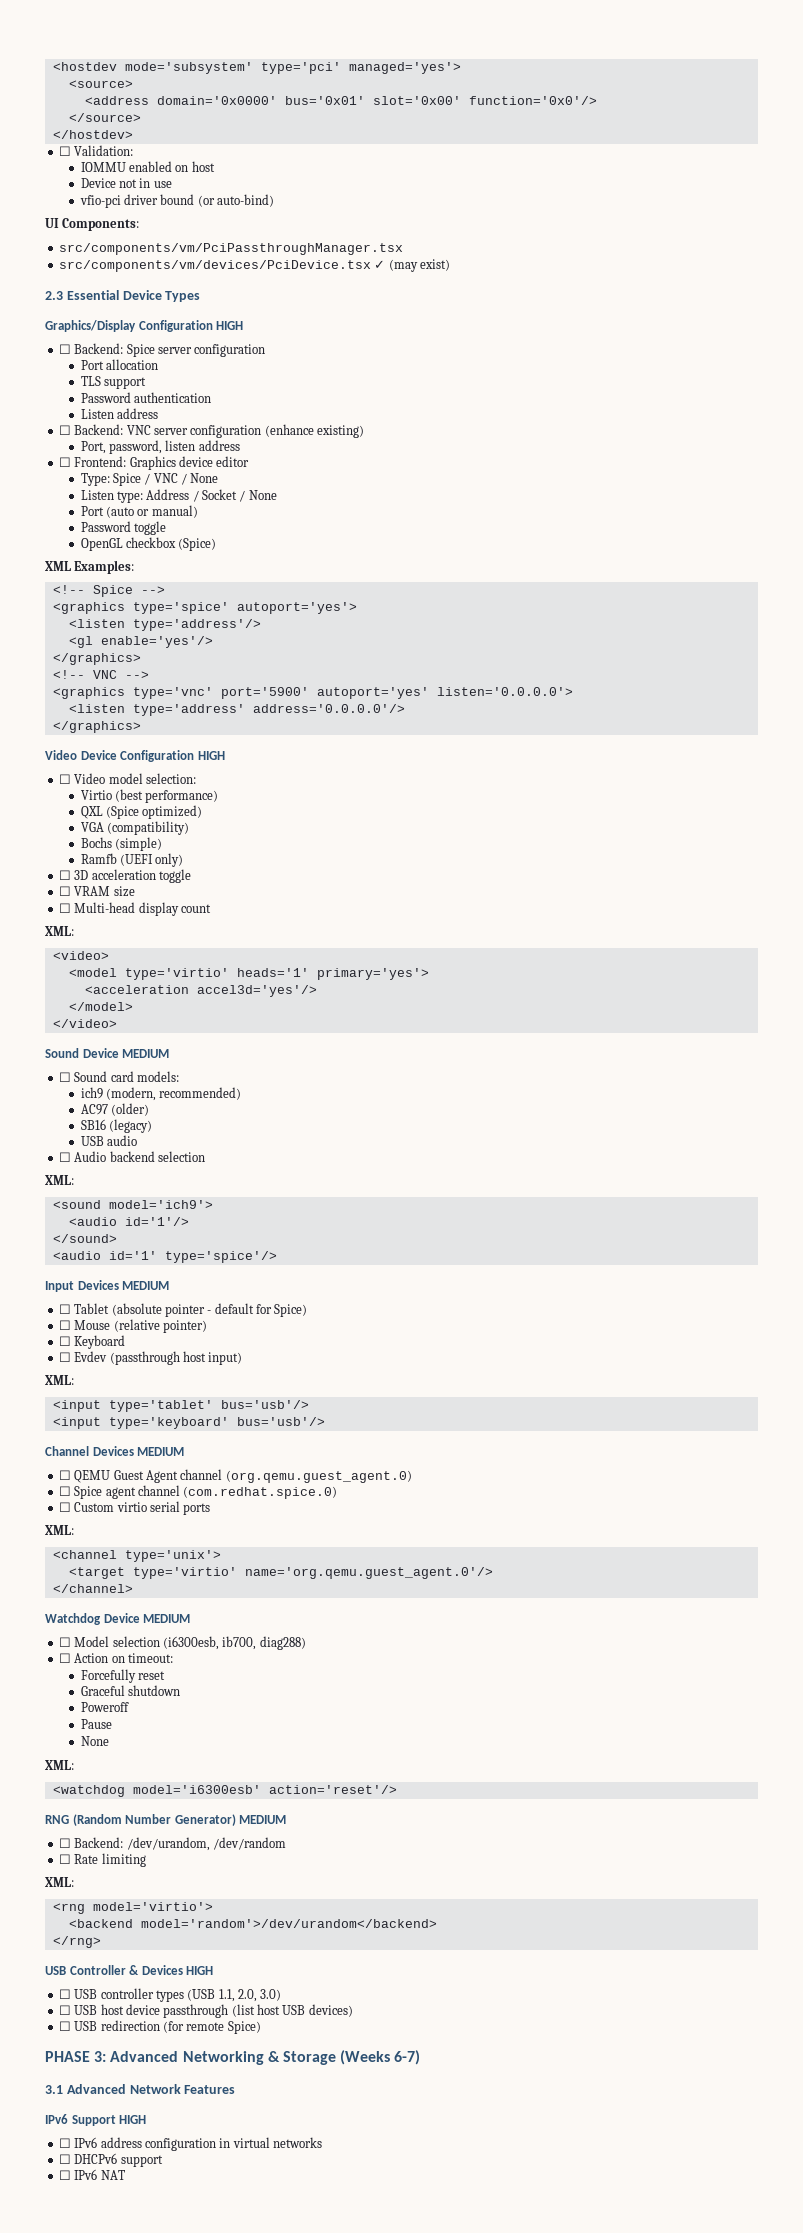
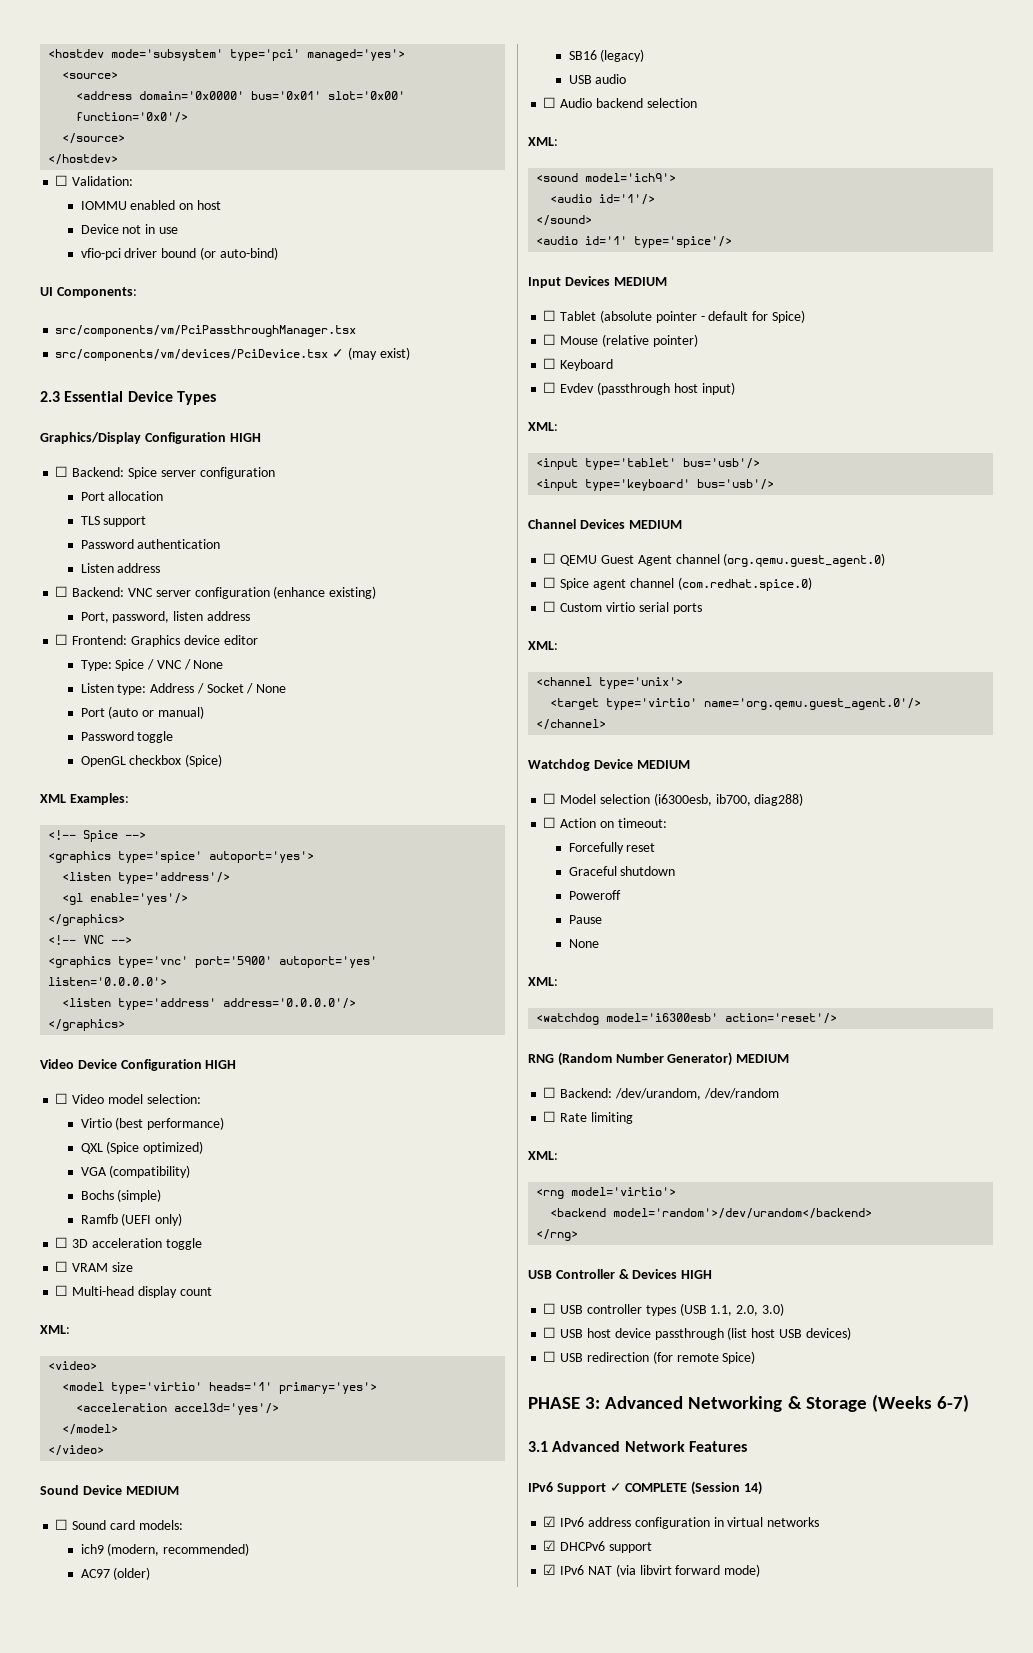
- IPv6 Support HIGH
- ☐ IPv6 address configuration in virtual networks
+ IPv6 Support ✓ COMPLETE (Session 14)
+ ☑ IPv6 address configuration in virtual networks
- ☐ DHCPv6 support
+ ☑ DHCPv6 support
- ☐ IPv6 NAT
+ ☑ IPv6 NAT (via libvirt forward mode)

